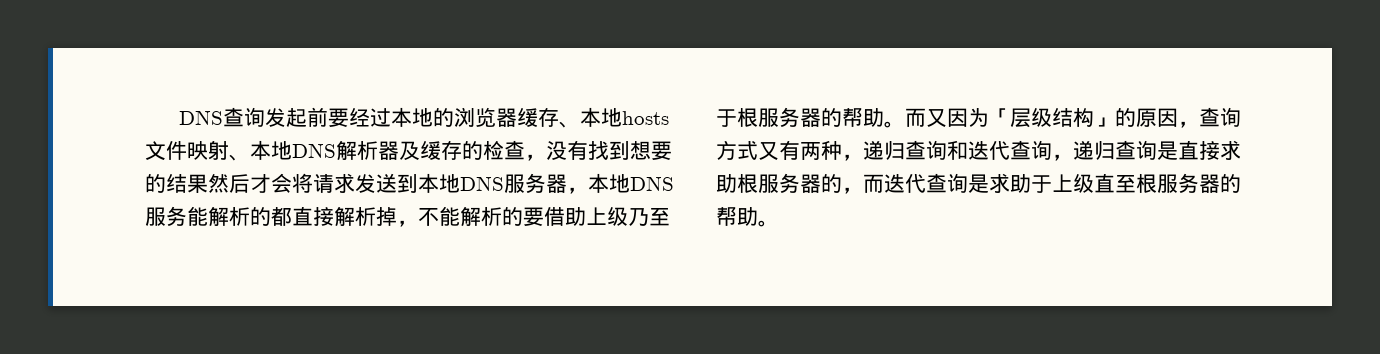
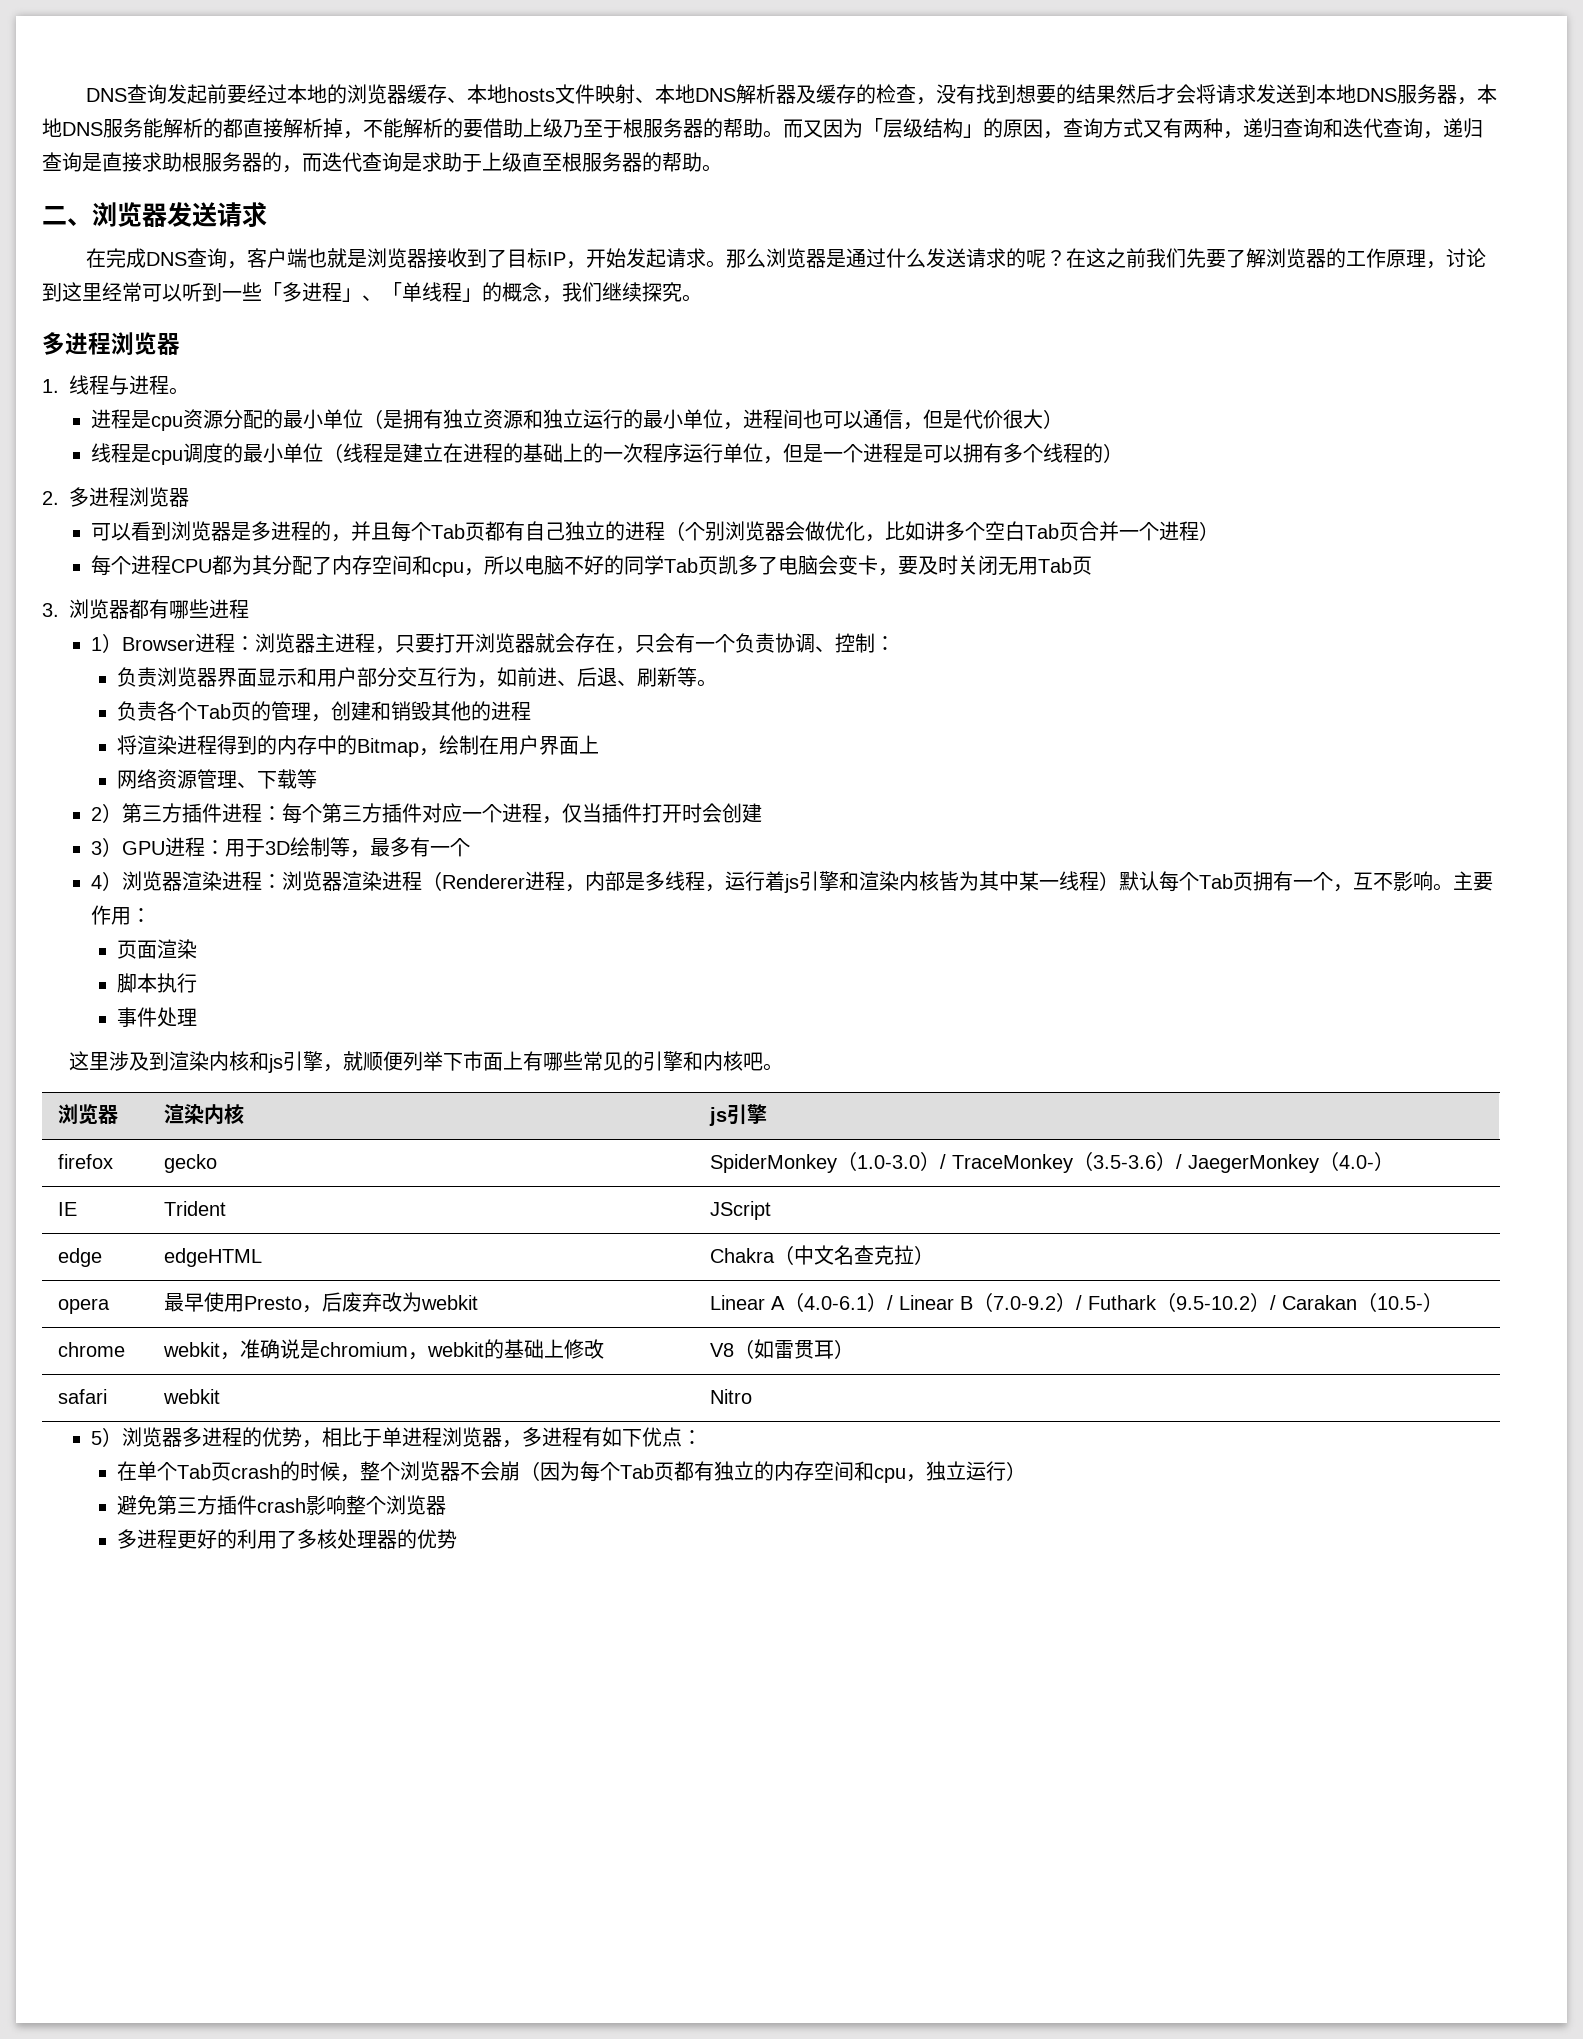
+ 二、浏览器发送请求
+ 在完成DNS查询，客户端也就是浏览器接收到了目标IP，开始发起请求。那么浏览器是通过什么发送请求的呢？在这之前我们先要了解浏览器的工作原理，讨论到这里经常可以听到一些「多进程」、「单线程」的概念，我们继续探究。
+ 多进程浏览器
+ 1.线程与进程。
+ 进程是cpu资源分配的最小单位（是拥有独立资源和独立运行的最小单位，进程间也可以通信，但是代价很大）
+ 线程是cpu调度的最小单位（线程是建立在进程的基础上的一次程序运行单位，但是一个进程是可以拥有多个线程的）
+ 2.多进程浏览器
+ 可以看到浏览器是多进程的，并且每个Tab页都有自己独立的进程（个别浏览器会做优化，比如讲多个空白Tab页合并一个进程）
+ 每个进程CPU都为其分配了内存空间和cpu，所以电脑不好的同学Tab页凯多了电脑会变卡，要及时关闭无用Tab页
+ 3.浏览器都有哪些进程
+ 1）Browser进程：浏览器主进程，只要打开浏览器就会存在，只会有一个负责协调、控制：
+ 负责浏览器界面显示和用户部分交互行为，如前进、后退、刷新等。
+ 负责各个Tab页的管理，创建和销毁其他的进程
+ 将渲染进程得到的内存中的Bitmap，绘制在用户界面上
+ 网络资源管理、下载等
+ 2）第三方插件进程：每个第三方插件对应一个进程，仅当插件打开时会创建
+ 3）GPU进程：用于3D绘制等，最多有一个
+ 4）浏览器渲染进程：浏览器渲染进程（Renderer进程，内部是多线程，运行着js引擎和渲染内核皆为其中某一线程）默认每个Tab页拥有一个，互不影响。主要作用：
+ 页面渲染
+ 脚本执行
+ 事件处理
+ 这里涉及到渲染内核和js引擎，就顺便列举下市面上有哪些常见的引擎和内核吧。
+ 浏览器 | 渲染内核 | js引擎
+ firefox | gecko | SpiderMonkey（1.0-3.0）/ TraceMonkey（3.5-3.6）/ JaegerMonkey（4.0-）
+ IE | Trident | JScript
+ edge | edgeHTML | Chakra（中文名查克拉）
+ opera | 最早使用Presto，后废弃改为webkit | Linear A（4.0-6.1）/ Linear B（7.0-9.2）/ Futhark（9.5-10.2）/ Carakan（10.5-）
+ chrome | webkit，准确说是chromium，webkit的基础上修改 | V8（如雷贯耳）
+ safari | webkit | Nitro
+ 5）浏览器多进程的优势，相比于单进程浏览器，多进程有如下优点：
+ 在单个Tab页crash的时候，整个浏览器不会崩（因为每个Tab页都有独立的内存空间和cpu，独立运行）
+ 避免第三方插件crash影响整个浏览器
+ 多进程更好的利用了多核处理器的优势

